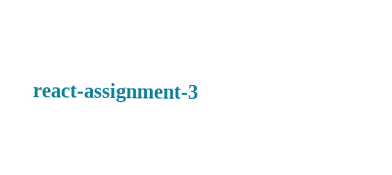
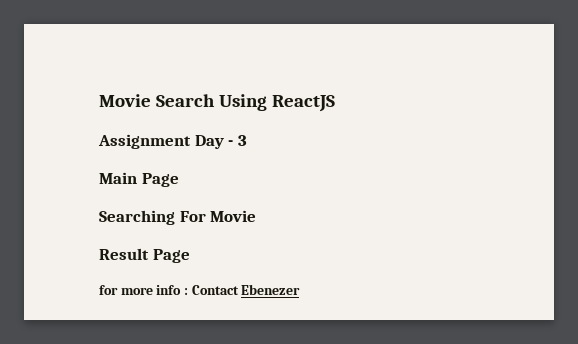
- react-assignment-3
+ Movie Search Using ReactJS
+ Assignment Day - 3
+ Main Page
+ Searching For Movie
+ Result Page
+ for more info : Contact Ebenezer

